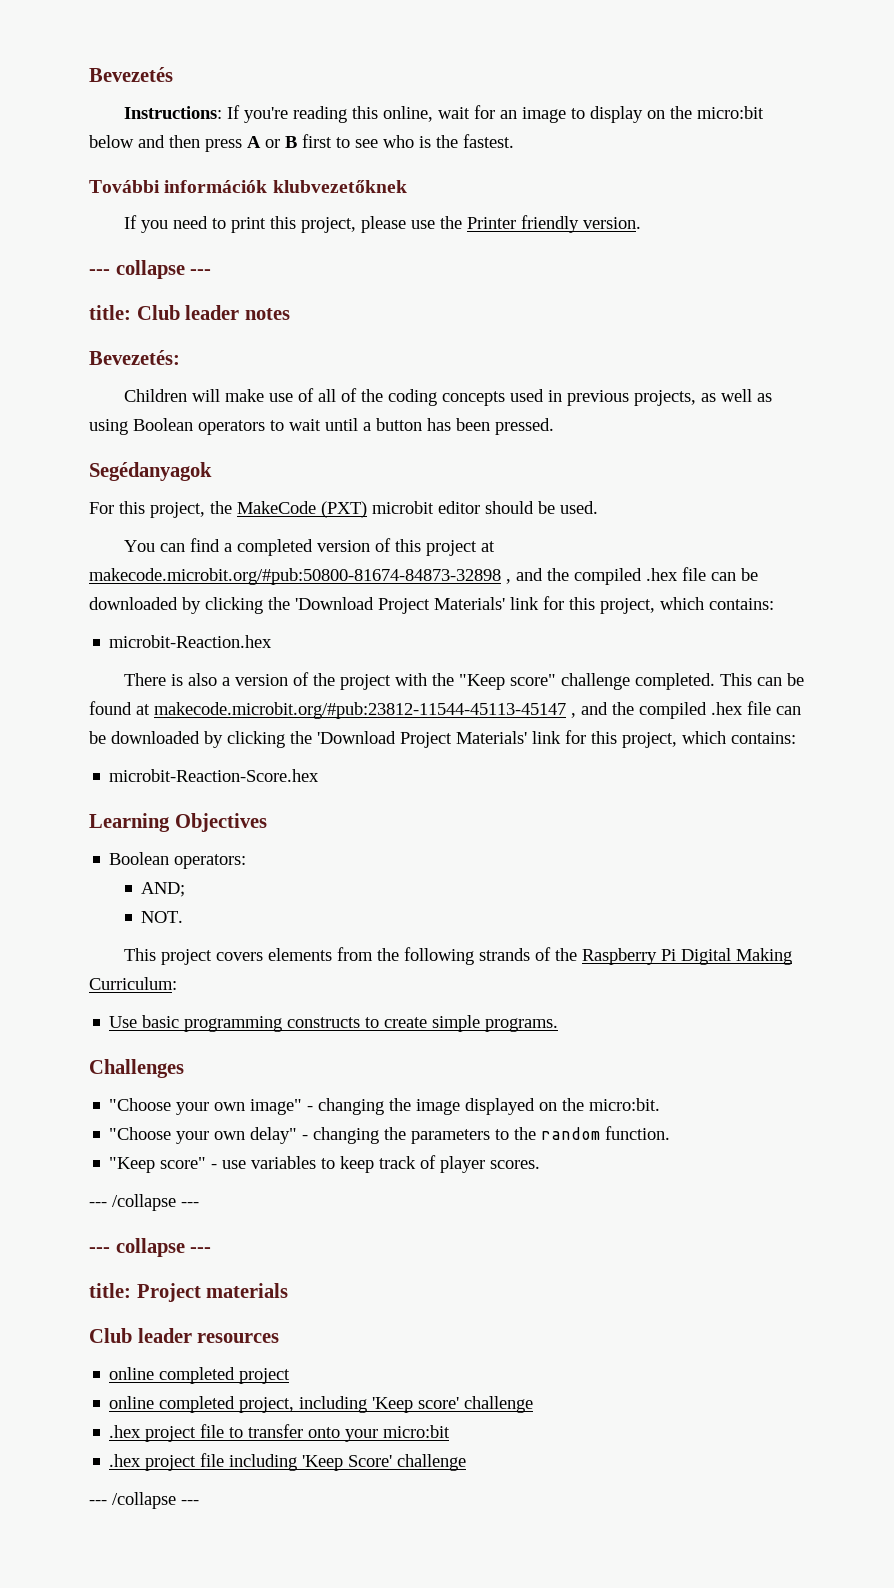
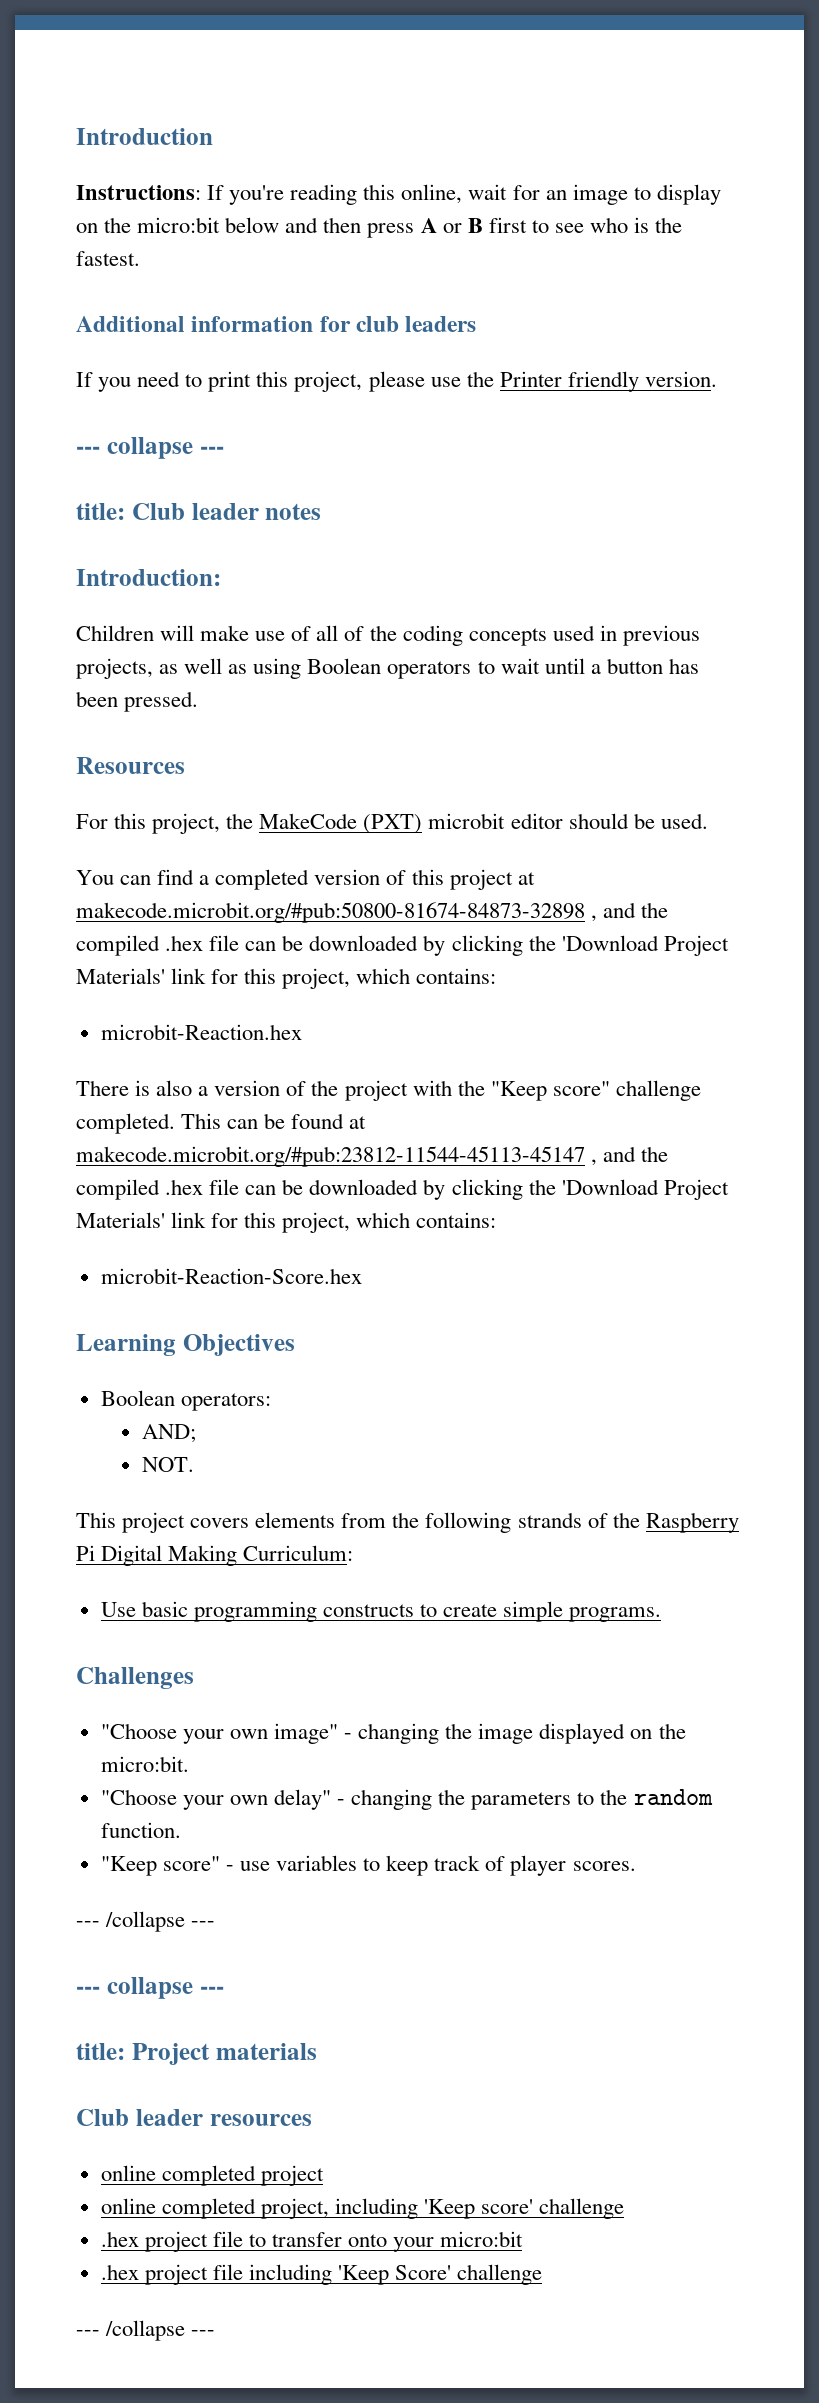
- Bevezetés
+ Introduction
- További információk klubvezetőknek
+ Additional information for club leaders
- Bevezetés:
+ Introduction:
- Segédanyagok
+ Resources

